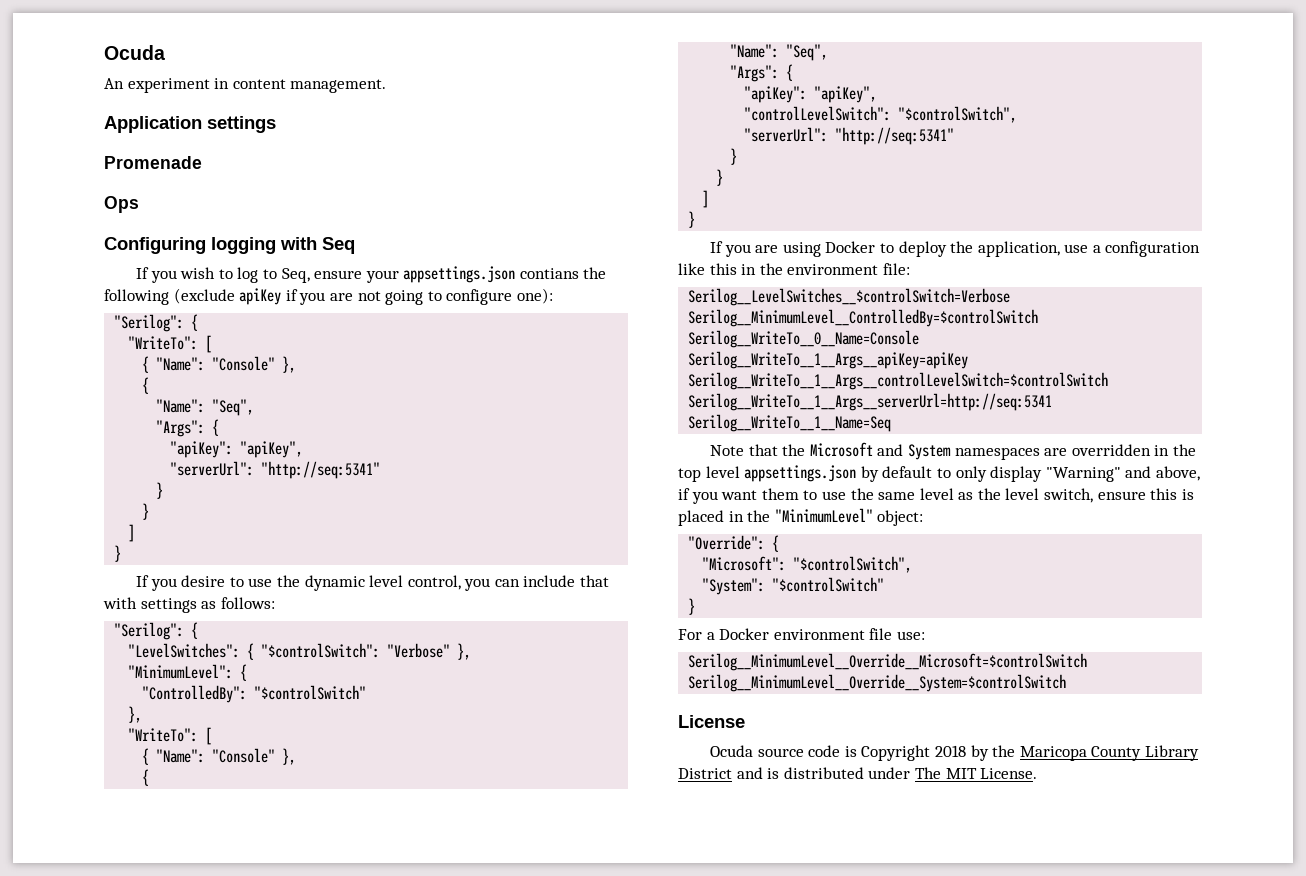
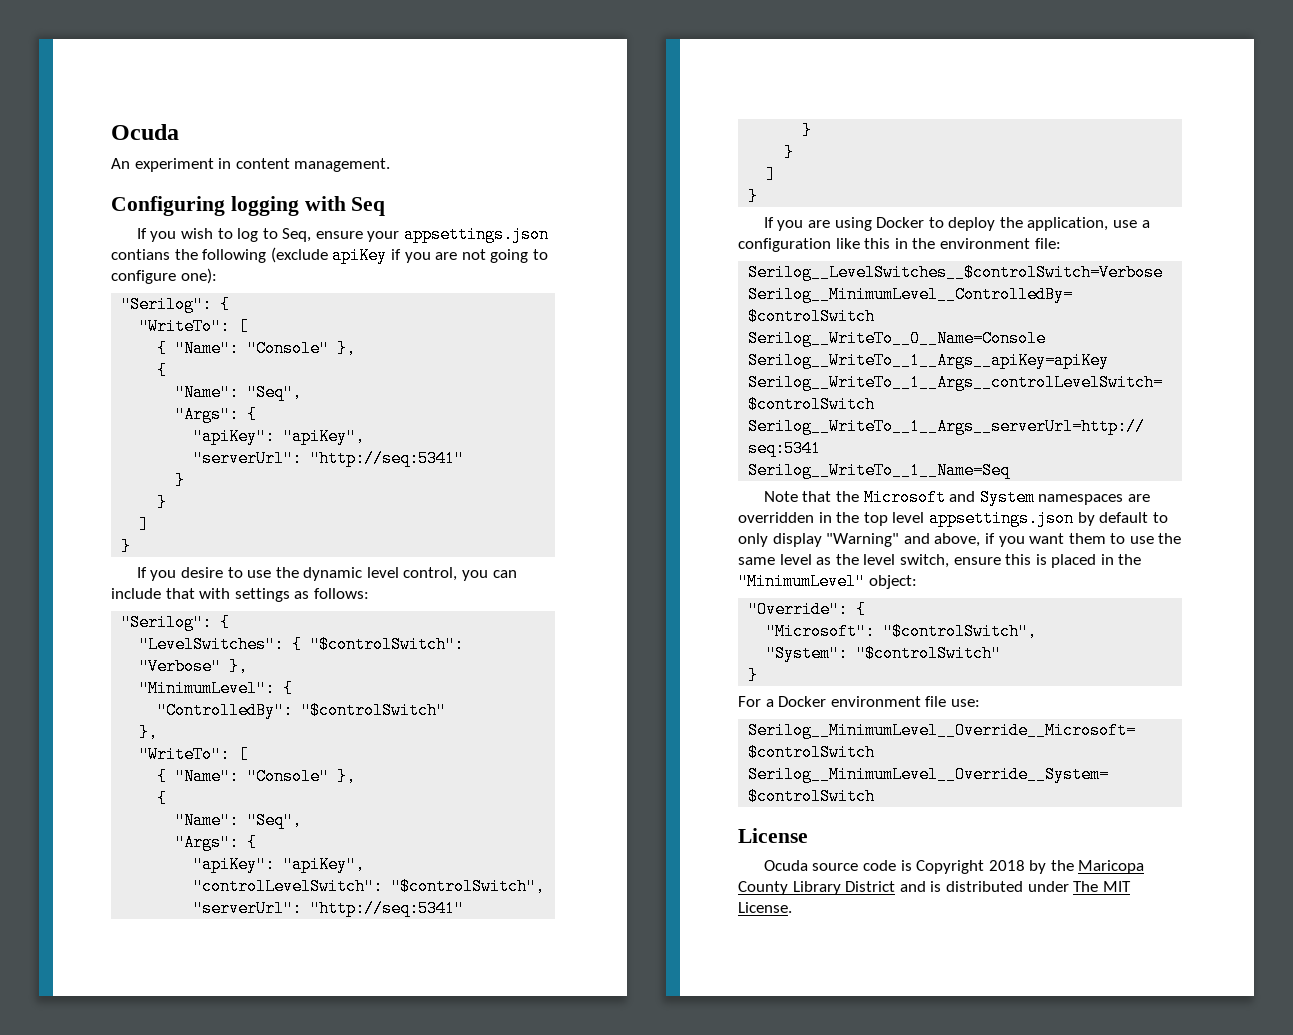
- Application settings
- Promenade
- Ops

